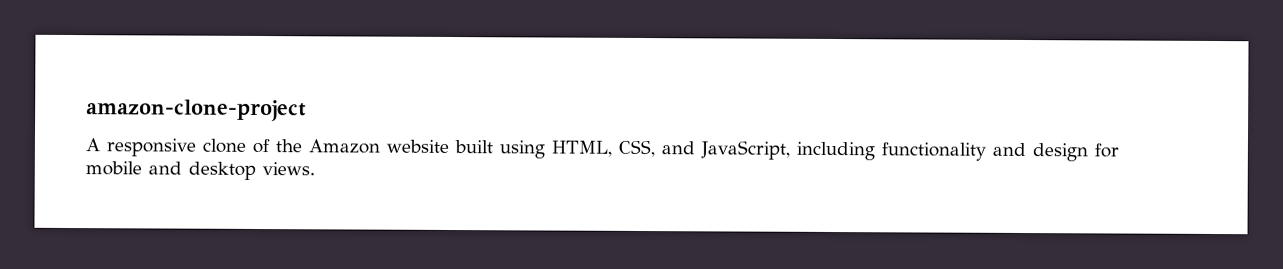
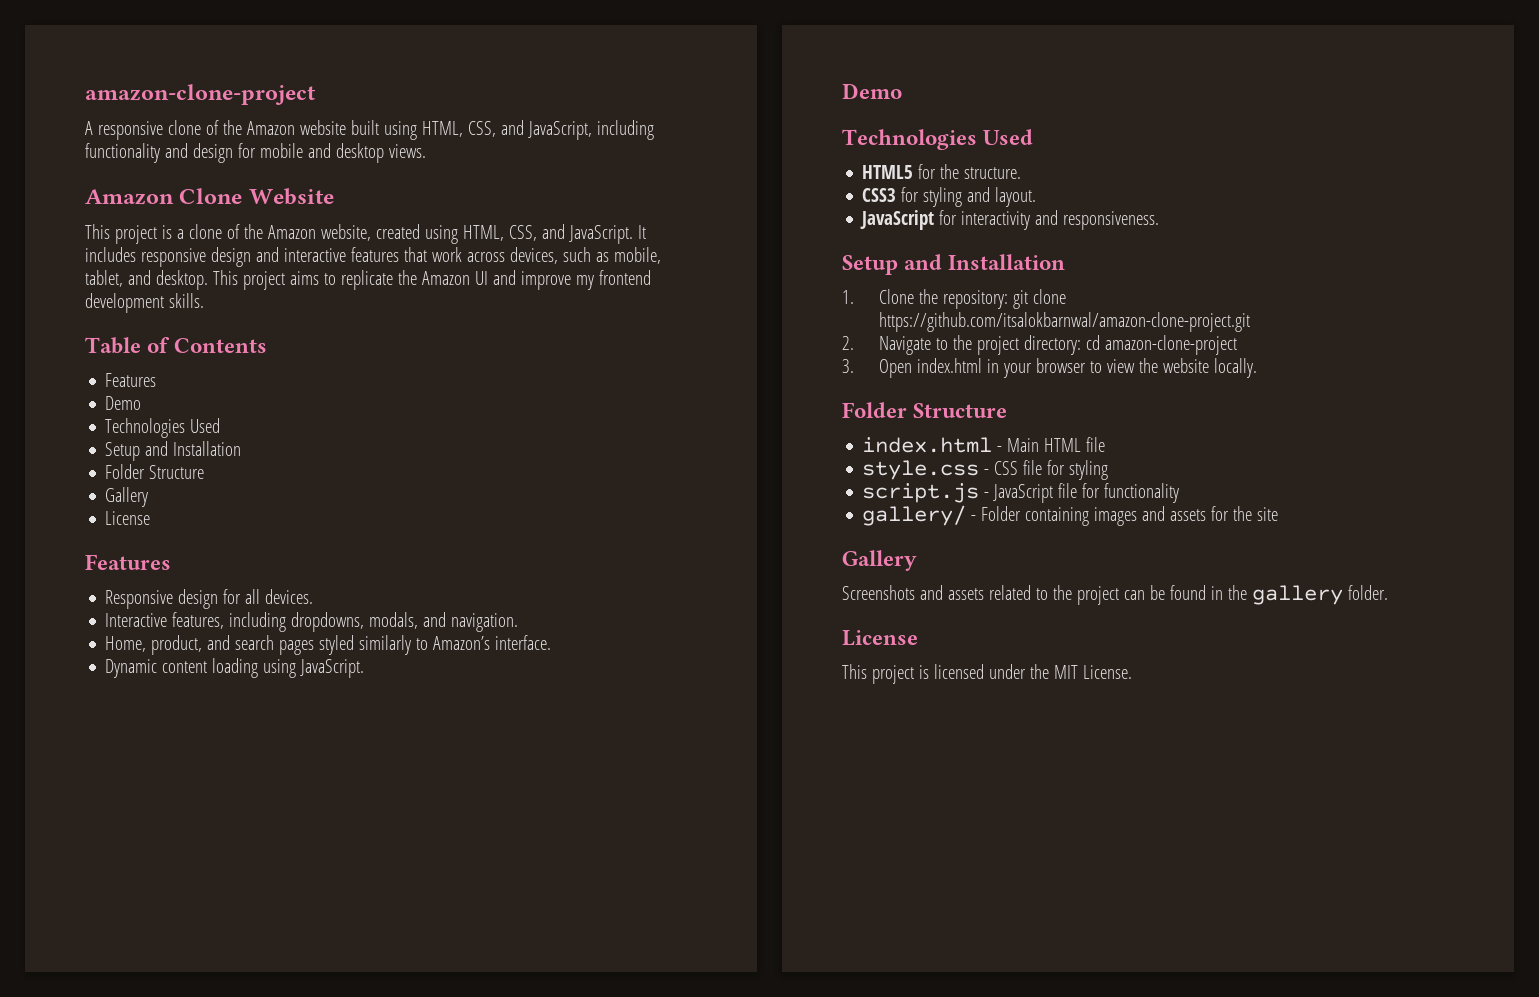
+ Amazon Clone Website
+ This project is a clone of the Amazon website, created using HTML, CSS, and JavaScript. It includes responsive design and interactive features that work across devices, such as mobile, tablet, and desktop. This project aims to replicate the Amazon UI and improve my frontend development skills.
+ Table of Contents
+ Features
+ Demo
+ Technologies Used
+ Setup and Installation
+ Folder Structure
+ Gallery
+ License
+ Features
+ Responsive design for all devices.
+ Interactive features, including dropdowns, modals, and navigation.
+ Home, product, and search pages styled similarly to Amazon’s interface.
+ Dynamic content loading using JavaScript.
+ Demo
+ Technologies Used
+ HTML5 for the structure.
+ CSS3 for styling and layout.
+ JavaScript for interactivity and responsiveness.
+ Setup and Installation
+ 1. Clone the repository: git clone https://github.com/itsalokbarnwal/amazon-clone-project.git
+ 2. Navigate to the project directory: cd amazon-clone-project
+ 3. Open index.html in your browser to view the website locally.
+ Folder Structure
+ index.html - Main HTML file
+ style.css - CSS file for styling
+ script.js - JavaScript file for functionality
+ gallery/ - Folder containing images and assets for the site
+ Gallery
+ Screenshots and assets related to the project can be found in the gallery folder.
+ License
+ This project is licensed under the MIT License.

